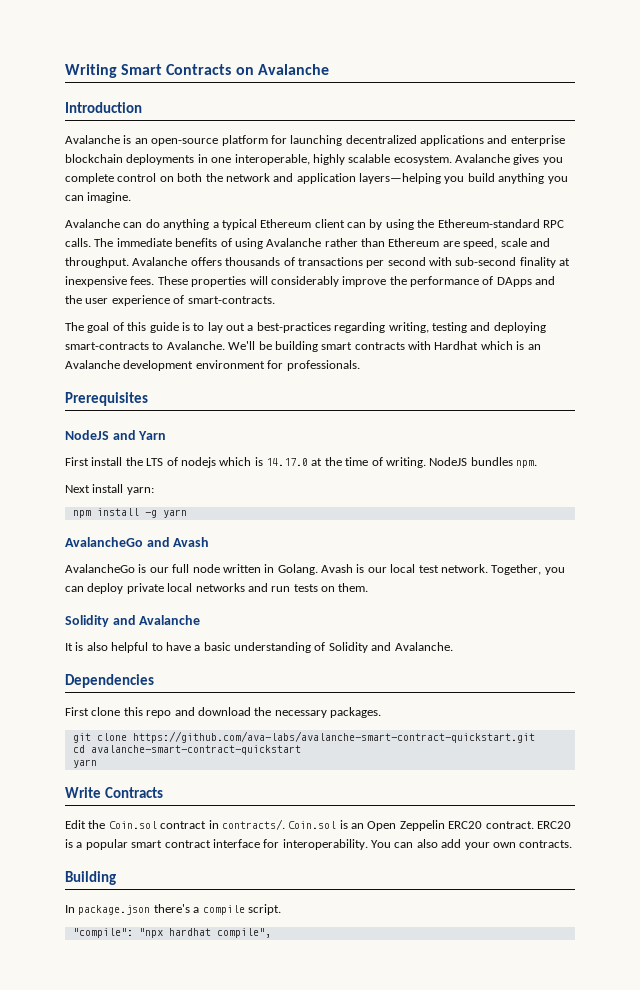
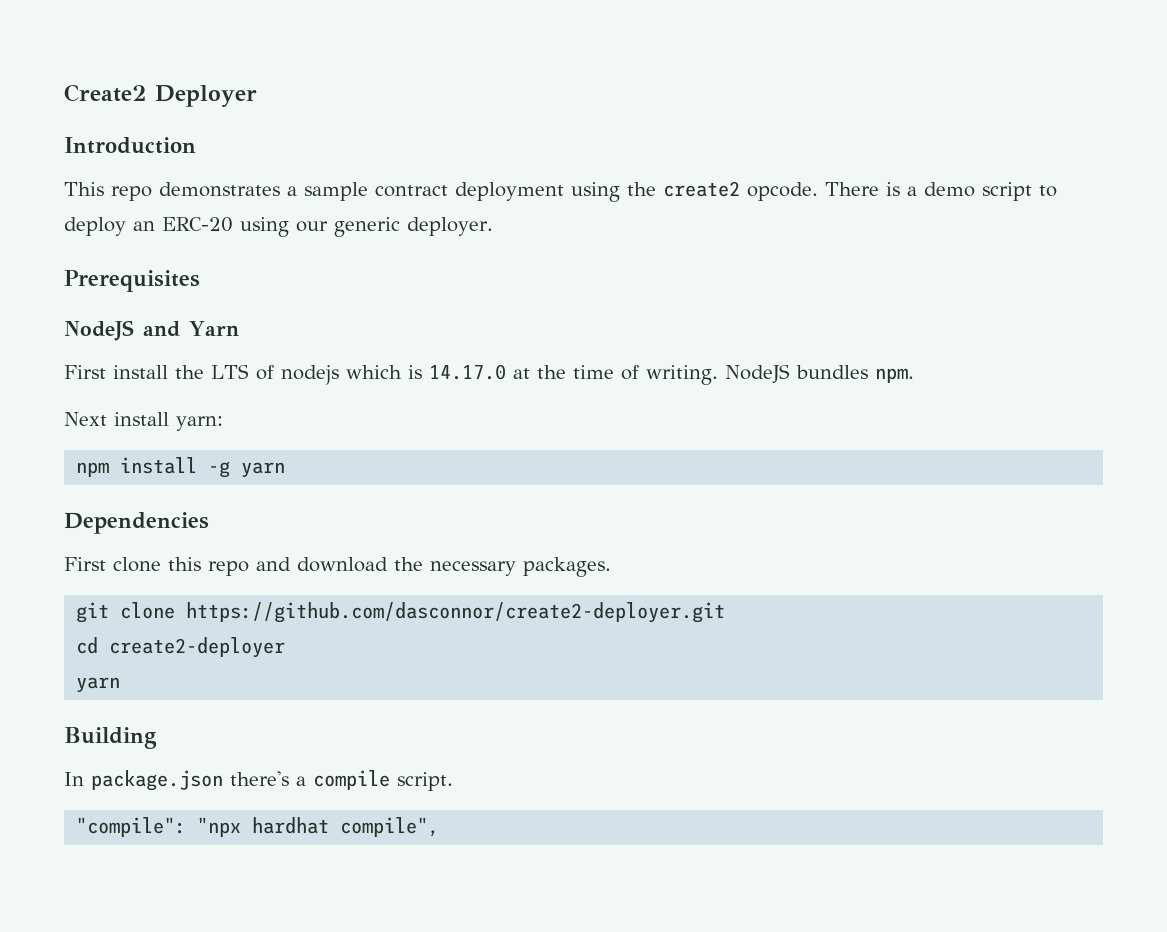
- Writing Smart Contracts on Avalanche
+ Create2 Deployer
  Introduction
- Avalanche is an open-source platform for launching decentralized applications and enterprise blockchain deployments in one interoperable, highly scalable ecosystem. Avalanche gives you complete control on both the network and application layers—helping you build anything you can imagine.
- Avalanche can do anything a typical Ethereum client can by using the Ethereum-standard RPC calls. The immediate benefits of using Avalanche rather than Ethereum are speed, scale and throughput. Avalanche offers thousands of transactions per second with sub-second finality at inexpensive fees. These properties will considerably improve the performance of DApps and the user experience of smart-contracts.
- The goal of this guide is to lay out a best-practices regarding writing, testing and deploying smart-contracts to Avalanche. We'll be building smart contracts with Hardhat which is an Avalanche development environment for professionals.
+ This repo demonstrates a sample contract deployment using the create2 opcode. There is a demo script to deploy an ERC-20 using our generic deployer.
- AvalancheGo and Avash
- AvalancheGo is our full node written in Golang. Avash is our local test network. Together, you can deploy private local networks and run tests on them.
- Solidity and Avalanche
- It is also helpful to have a basic understanding of Solidity and Avalanche.
- git clone https://github.com/ava-labs/avalanche-smart-contract-quickstart.git
+ git clone https://github.com/dasconnor/create2-deployer.git
- cd avalanche-smart-contract-quickstart
+ cd create2-deployer
  yarn
- Write Contracts
- Edit the Coin.sol contract in contracts/. Coin.sol is an Open Zeppelin ERC20 contract. ERC20 is a popular smart contract interface for interoperability. You can also add your own contracts.

